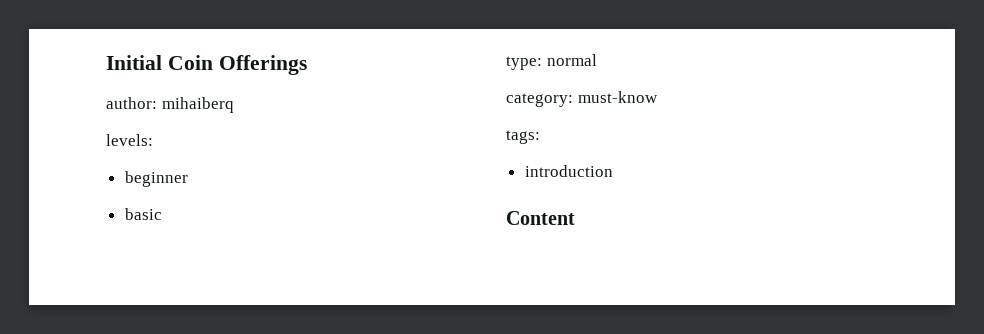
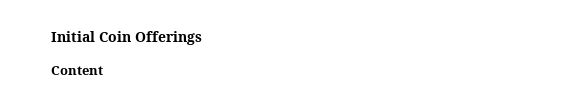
- author: mihaiberq
- levels:
- beginner
- basic
- type: normal
- category: must-know
- tags:
- introduction

